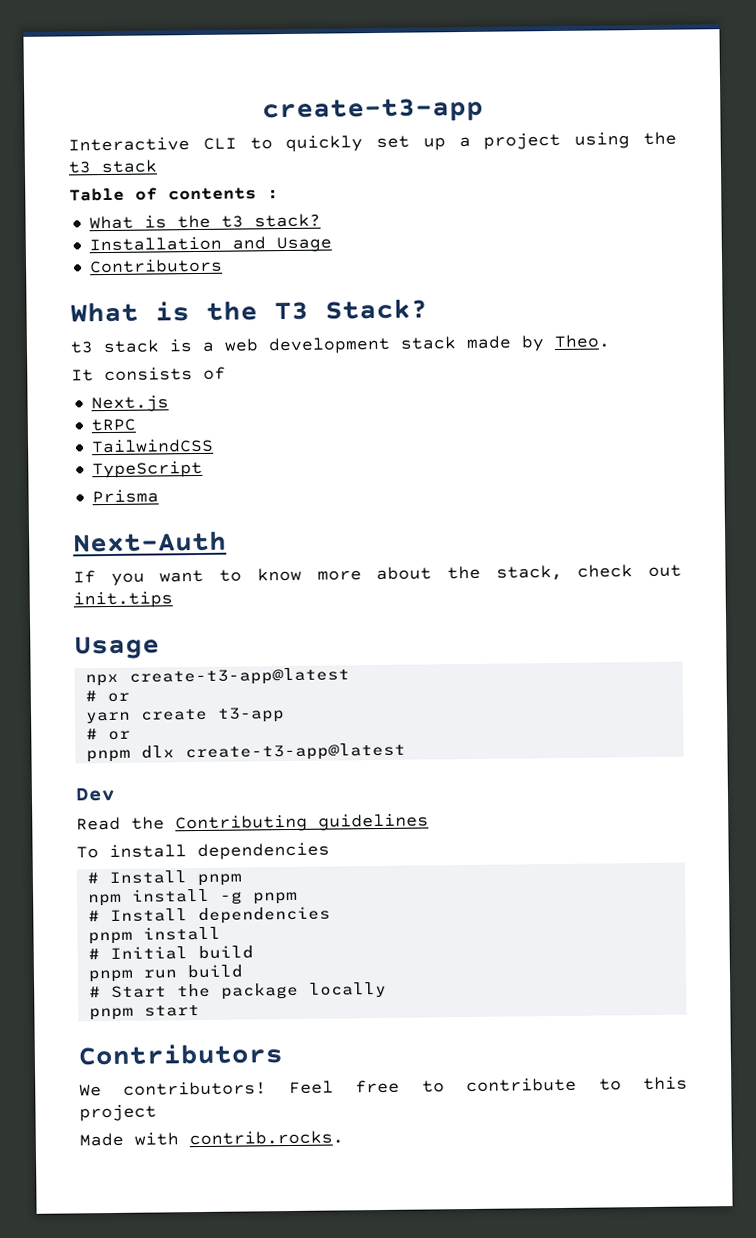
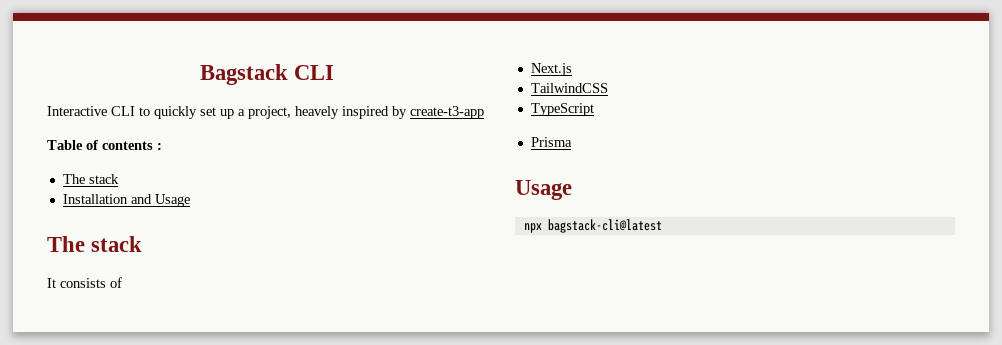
- create-t3-app
+ Bagstack CLI
- Interactive CLI to quickly set up a project using the t3 stack
+ Interactive CLI to quickly set up a project, heavely inspired by create-t3-app
  Table of contents :
- What is the t3 stack?
+ The stack
  Installation and Usage
- Contributors
- What is the T3 Stack?
- t3 stack is a web development stack made by Theo.
+ The stack
- tRPC
  Prisma
- Next-Auth
- If you want to know more about the stack, check out init.tips
  Usage
- npx create-t3-app@latest
- # or
- yarn create t3-app
- # or
- pnpm dlx create-t3-app@latest
- Dev
- Read the Contributing guidelines
- To install dependencies
- # Install pnpm
- npm install -g pnpm
- # Install dependencies
- pnpm install
- # Initial build
- pnpm run build
- # Start the package locally
- pnpm start
- Contributors
- We contributors! Feel free to contribute to this project
- Made with contrib.rocks.
+ npx bagstack-cli@latest

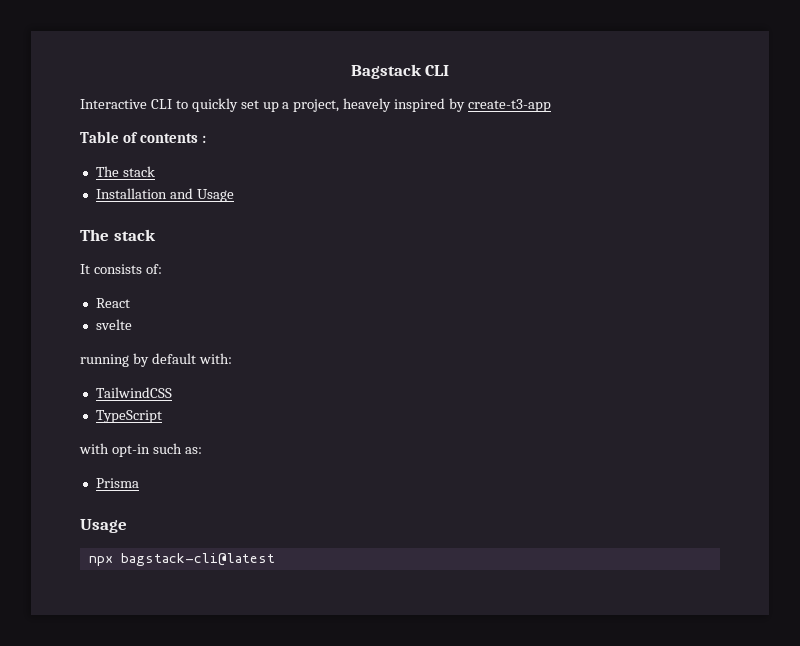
- It consists of
- Next.js
+ It consists of:
+ React
+ svelte
+ running by default with:
  TailwindCSS
  TypeScript
+ with opt-in such as:

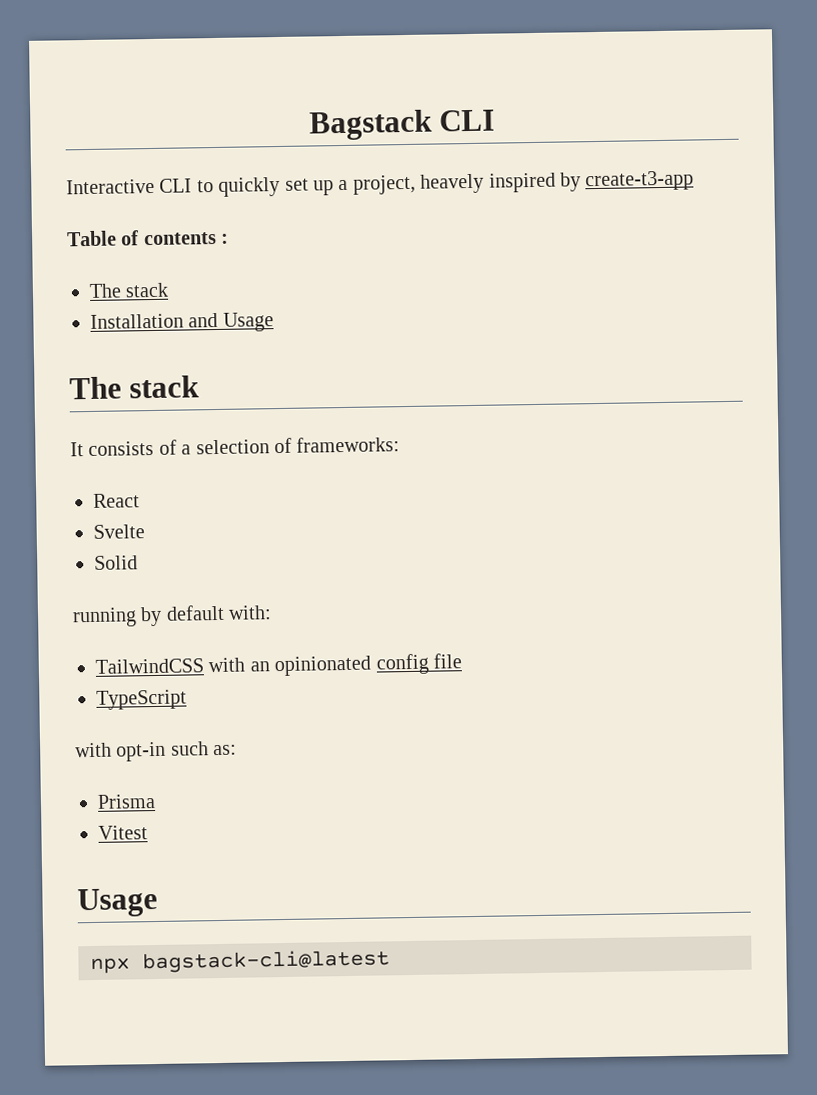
- It consists of:
+ It consists of a selection of frameworks:
- svelte
+ Svelte
+ Solid
- TailwindCSS
+ TailwindCSS with an opinionated config file
+ Vitest

